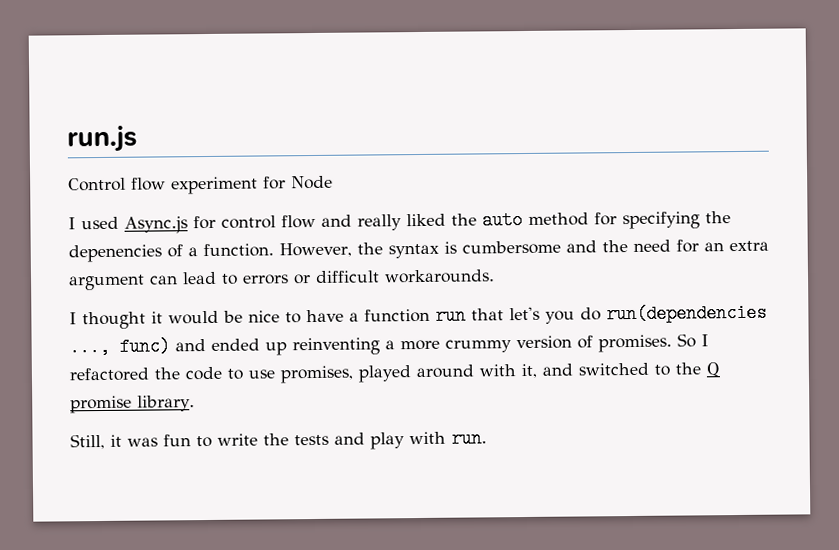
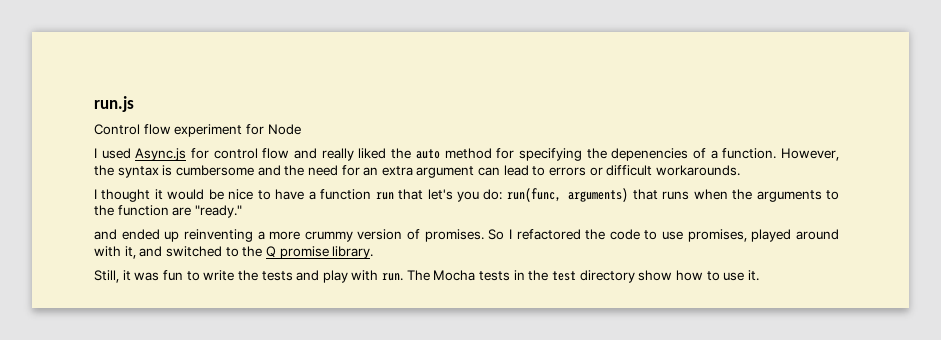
- I thought it would be nice to have a function run that let's you do run(dependencies ..., func) and ended up reinventing a more crummy version of promises.
+ I thought it would be nice to have a function run that let's you do: run(func, arguments) that runs when the arguments to the function are "ready."
+ and ended up reinventing a more crummy version of promises.
+ The Mocha tests in the test directory show how to use it.

